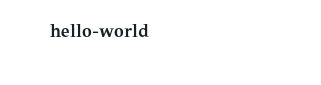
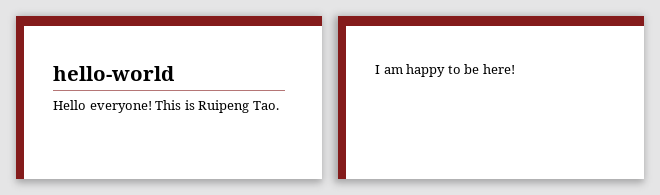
+ Hello everyone! This is Ruipeng Tao. I am happy to be here!

